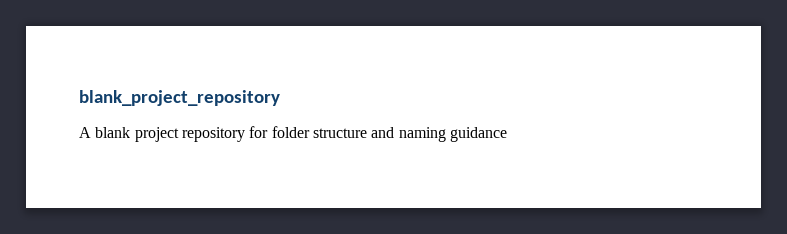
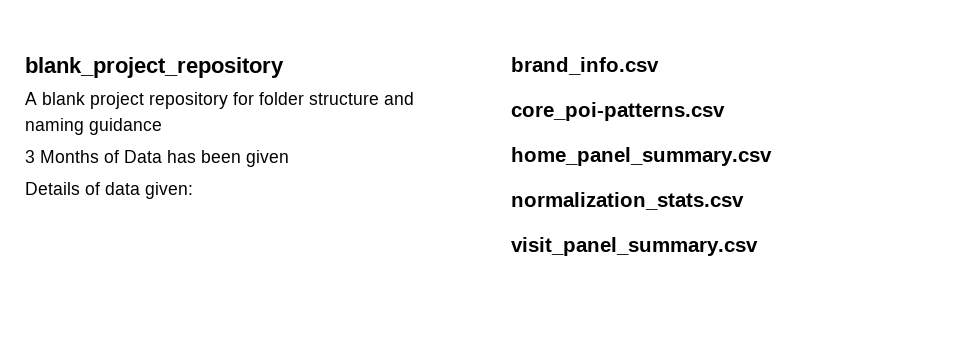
+ 3 Months of Data has been given
+ Details of data given:
+ brand_info.csv
+ core_poi-patterns.csv
+ home_panel_summary.csv
+ normalization_stats.csv
+ visit_panel_summary.csv

